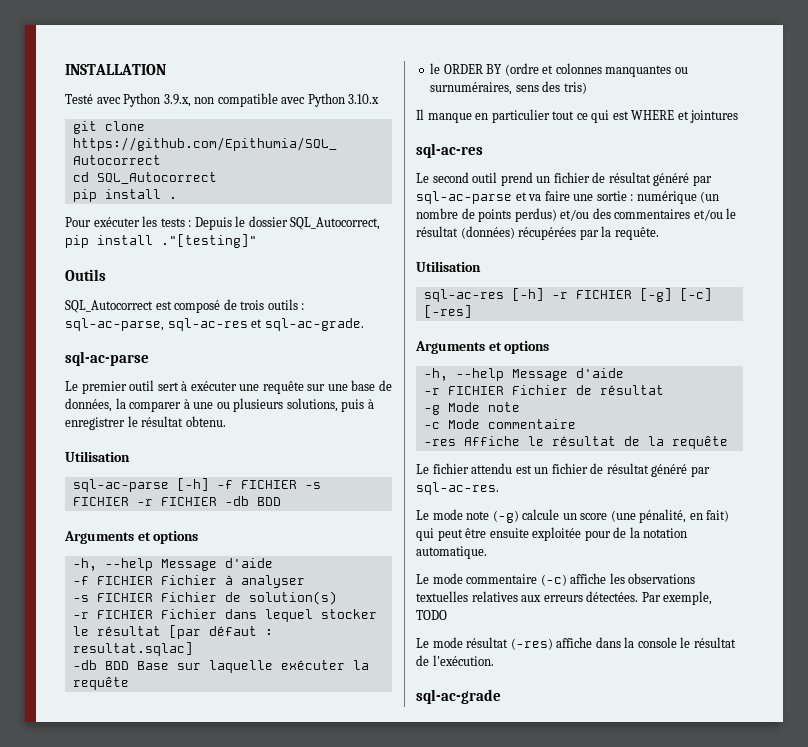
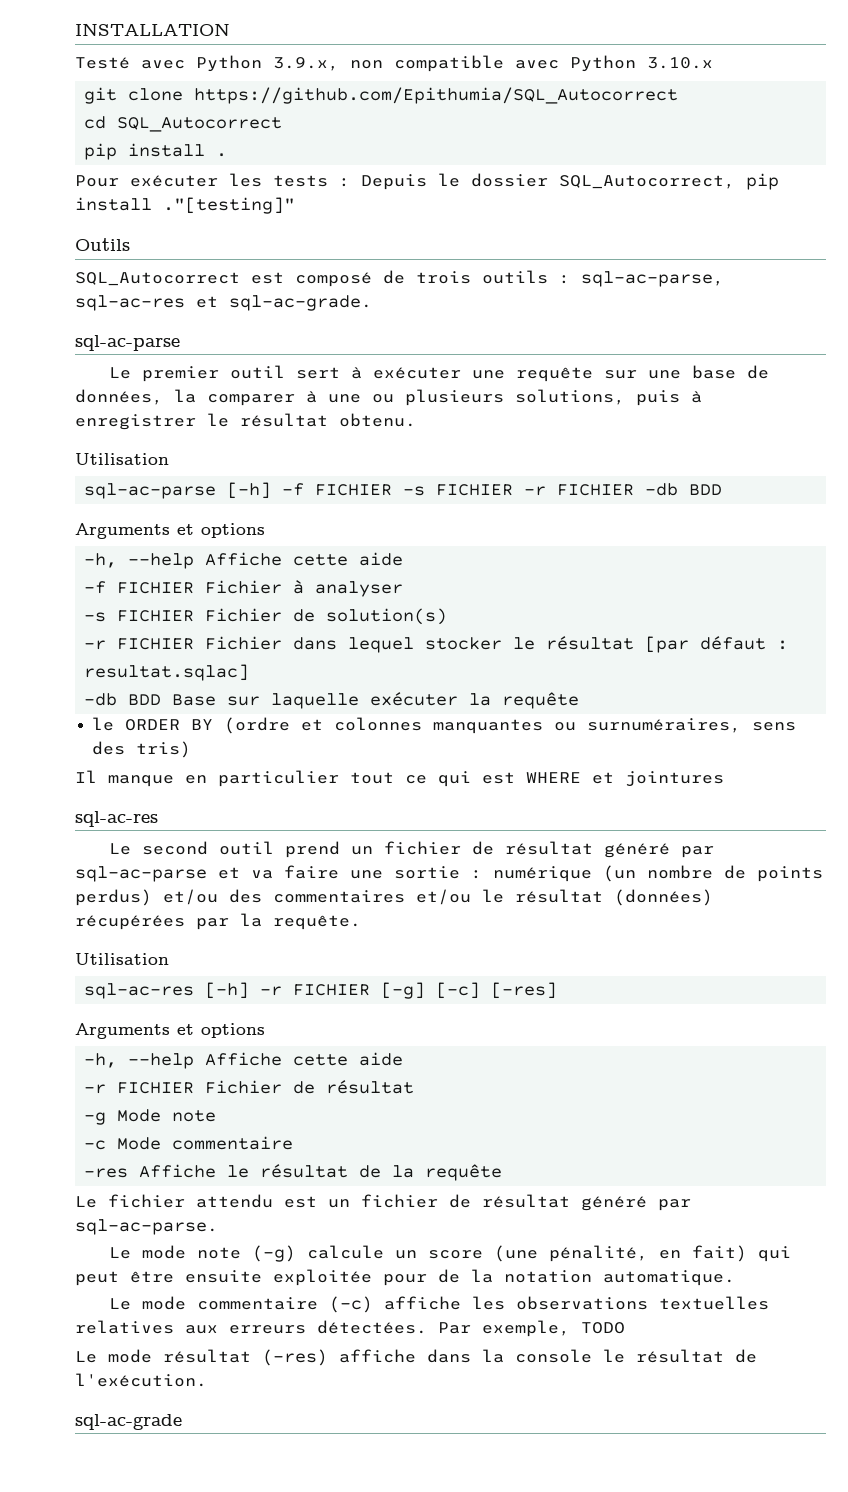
  sql-ac-parse [-h] -f FICHIER -s FICHIER -r FICHIER -db BDD
  Arguments et options
- -h, --help Message d'aide
+ -h, --help Affiche cette aide
  sql-ac-res [-h] -r FICHIER [-g] [-c] [-res]
  Arguments et options
- -h, --help Message d'aide
+ -h, --help Affiche cette aide
- Le fichier attendu est un fichier de résultat généré par sql-ac-res.
+ Le fichier attendu est un fichier de résultat généré par sql-ac-parse.

